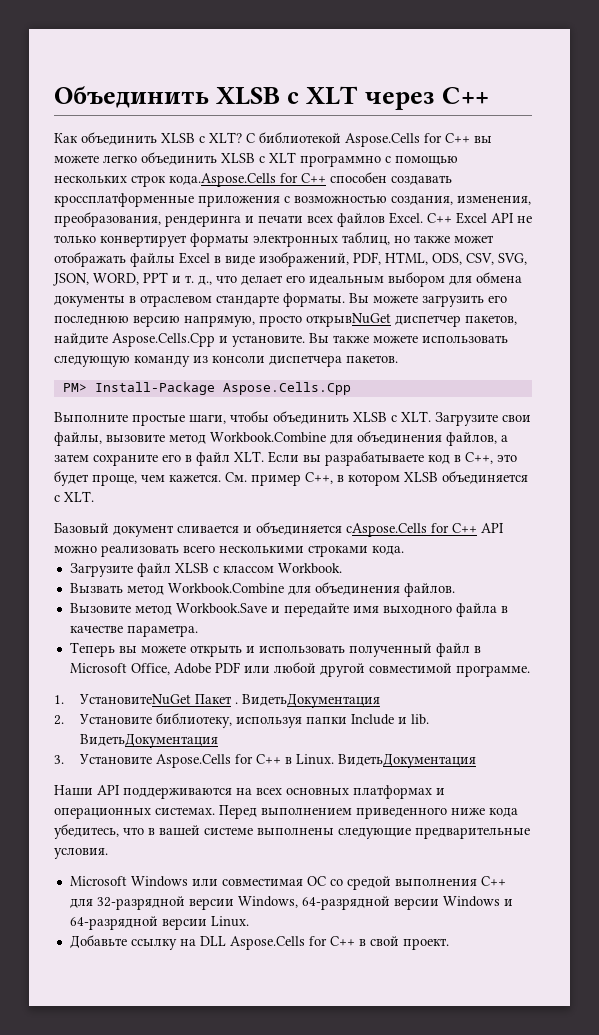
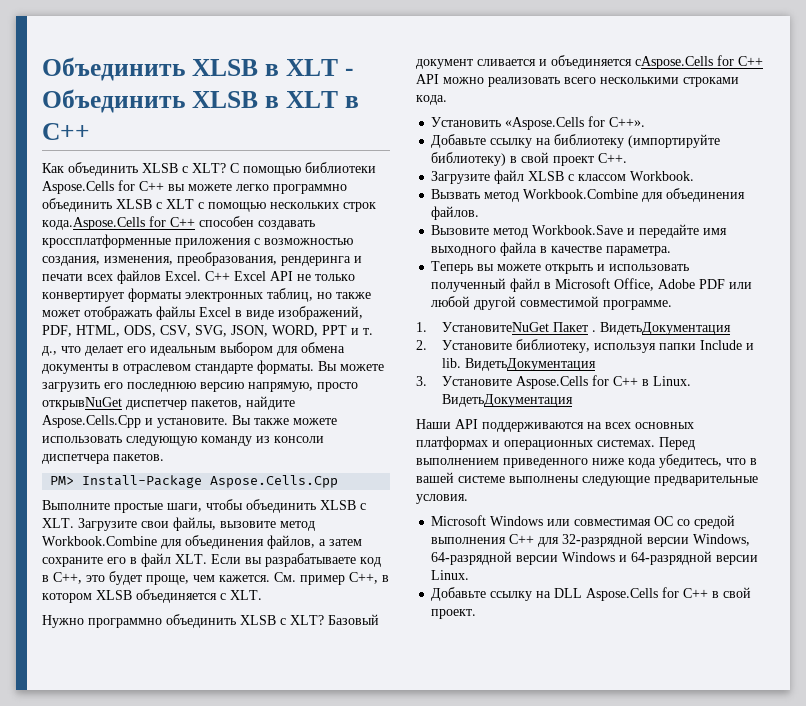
- Объединить XLSB с XLT через C++
+ Объединить XLSB в XLT - Объединить XLSB в XLT в C++
- С библиотекой Aspose.Cells for C++ вы можете легко объединить XLSB с XLT программно с помощью нескольких строк кода.Aspose.Cells for C++ способен создавать кроссплатформенные приложения с возможностью создания, изменения, преобразования, рендеринга и печати всех файлов Excel.
+ С помощью библиотеки Aspose.Cells for C++ вы можете легко программно объединить XLSB с XLT с помощью нескольких строк кода.Aspose.Cells for C++ способен создавать кроссплатформенные приложения с возможностью создания, изменения, преобразования, рендеринга и печати всех файлов Excel.
+ Нужно программно объединить XLSB с XLT?
+ Установить «Aspose.Cells for C++».
+ Добавьте ссылку на библиотеку (импортируйте библиотеку) в свой проект C++.

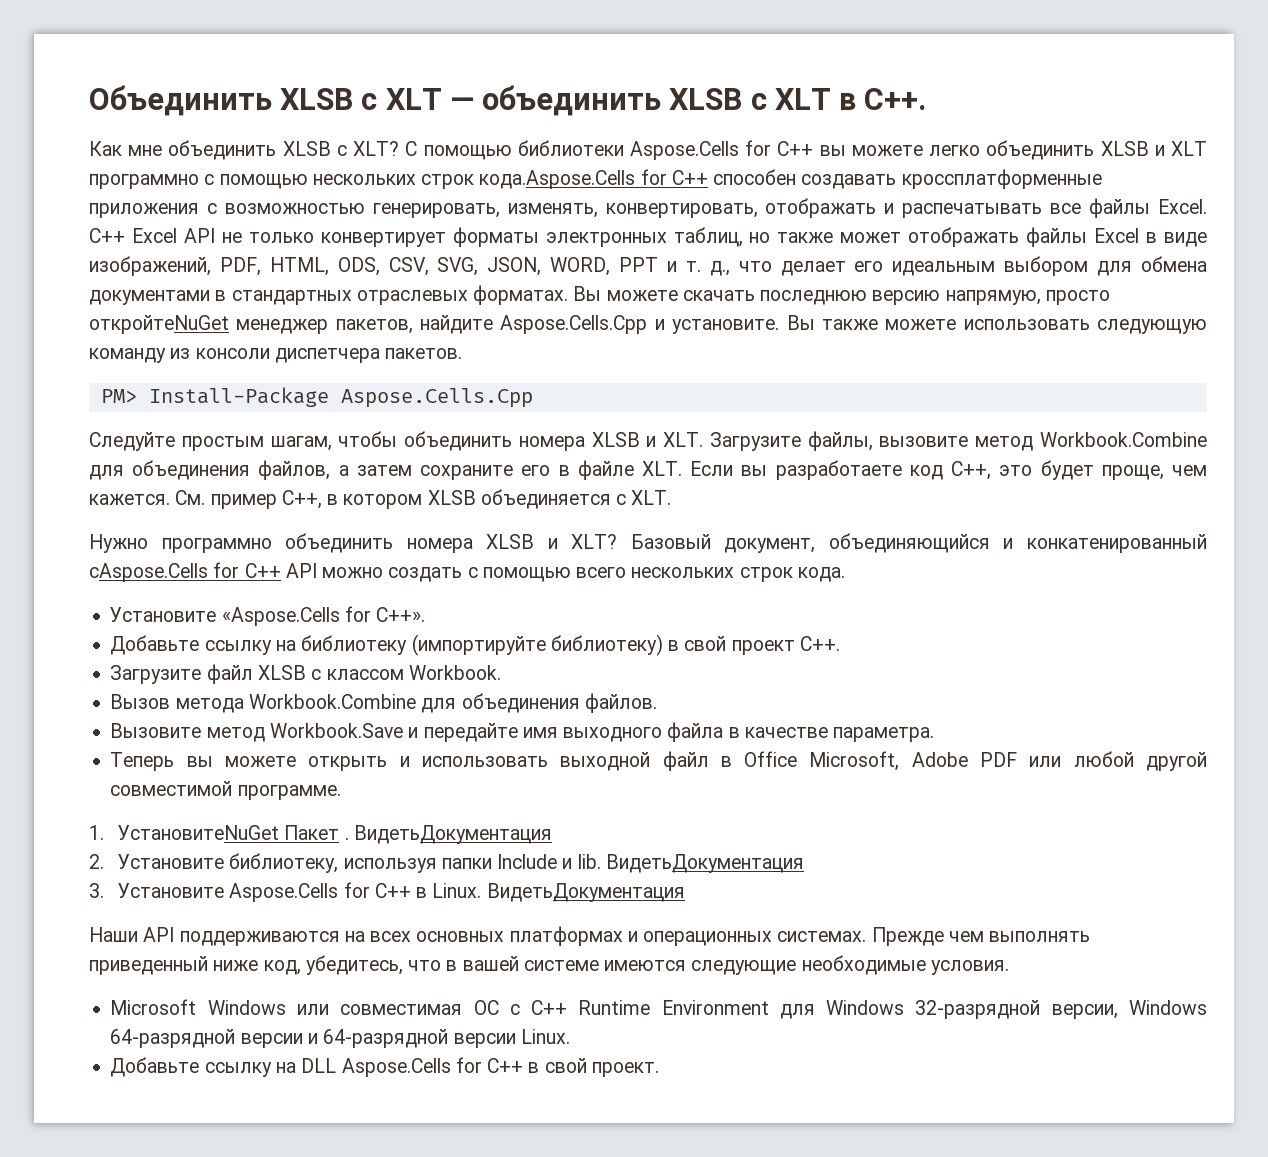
- Объединить XLSB в XLT - Объединить XLSB в XLT в C++
+ Объединить XLSB с XLT — объединить XLSB с XLT в C++.
- Как объединить XLSB с XLT?
+ Как мне объединить XLSB с XLT?
- С помощью библиотеки Aspose.Cells for C++ вы можете легко программно объединить XLSB с XLT с помощью нескольких строк кода.Aspose.Cells for C++ способен создавать кроссплатформенные приложения с возможностью создания, изменения, преобразования, рендеринга и печати всех файлов Excel.
+ С помощью библиотеки Aspose.Cells for C++ вы можете легко объединить XLSB и XLT программно с помощью нескольких строк кода.Aspose.Cells for C++ способен создавать кроссплатформенные приложения с возможностью генерировать, изменять, конвертировать, отображать и распечатывать все файлы Excel.
- C++ Excel API не только конвертирует форматы электронных таблиц, но также может отображать файлы Excel в виде изображений, PDF, HTML, ODS, CSV, SVG, JSON, WORD, PPT и т. д., что делает его идеальным выбором для обмена документы в отраслевом стандарте форматы. Вы можете загрузить его последнюю версию напрямую, просто открывNuGet диспетчер пакетов, найдите Aspose.Cells.Cpp и установите.
+ C++ Excel API не только конвертирует форматы электронных таблиц, но также может отображать файлы Excel в виде изображений, PDF, HTML, ODS, CSV, SVG, JSON, WORD, PPT и т. д., что делает его идеальным выбором для обмена документами в стандартных отраслевых форматах. Вы можете скачать последнюю версию напрямую, просто откройтеNuGet менеджер пакетов, найдите Aspose.Cells.Cpp и установите.
- Выполните простые шаги, чтобы объединить XLSB с XLT. Загрузите свои файлы, вызовите метод Workbook.Combine для объединения файлов, а затем сохраните его в файл XLT. Если вы разрабатываете код в C++, это будет проще, чем кажется.
+ Следуйте простым шагам, чтобы объединить номера XLSB и XLT. Загрузите файлы, вызовите метод Workbook.Combine для объединения файлов, а затем сохраните его в файле XLT. Если вы разработаете код C++, это будет проще, чем кажется.
- Нужно программно объединить XLSB с XLT? Базовый документ сливается и объединяется сAspose.Cells for C++ API можно реализовать всего несколькими строками кода.
+ Нужно программно объединить номера XLSB и XLT? Базовый документ, объединяющийся и конкатенированный сAspose.Cells for C++ API можно создать с помощью всего нескольких строк кода.
- Установить «Aspose.Cells for C++».
+ Установите «Aspose.Cells for C++».
- Вызвать метод Workbook.Combine для объединения файлов.
+ Вызов метода Workbook.Combine для объединения файлов.
- Теперь вы можете открыть и использовать полученный файл в Microsoft Office, Adobe PDF или любой другой совместимой программе.
+ Теперь вы можете открыть и использовать выходной файл в Office Microsoft, Adobe PDF или любой другой совместимой программе.
- Перед выполнением приведенного ниже кода убедитесь, что в вашей системе выполнены следующие предварительные условия.
+ Прежде чем выполнять приведенный ниже код, убедитесь, что в вашей системе имеются следующие необходимые условия.
- Microsoft Windows или совместимая ОС со средой выполнения C++ для 32-разрядной версии Windows, 64-разрядной версии Windows и 64-разрядной версии Linux.
+ Microsoft Windows или совместимая ОС с C++ Runtime Environment для Windows 32-разрядной версии, Windows 64-разрядной версии и 64-разрядной версии Linux.

